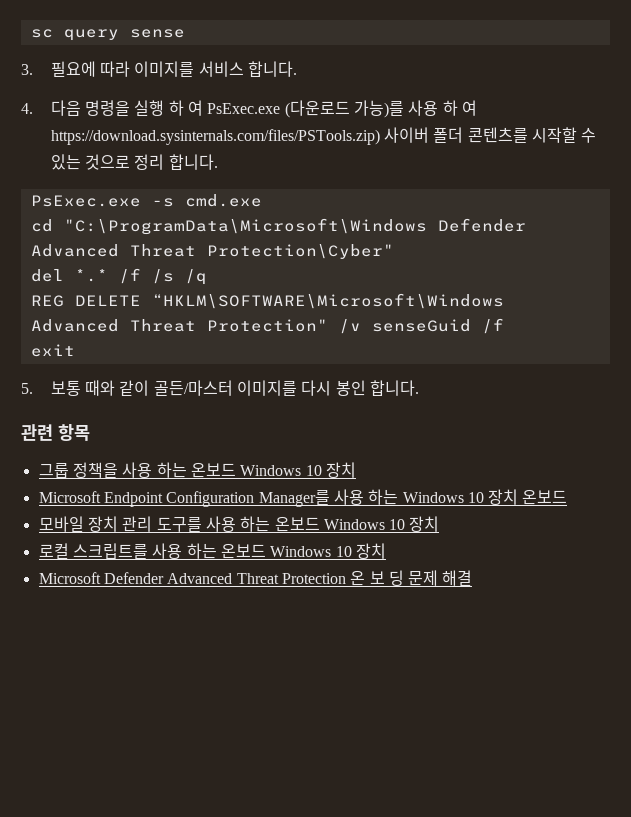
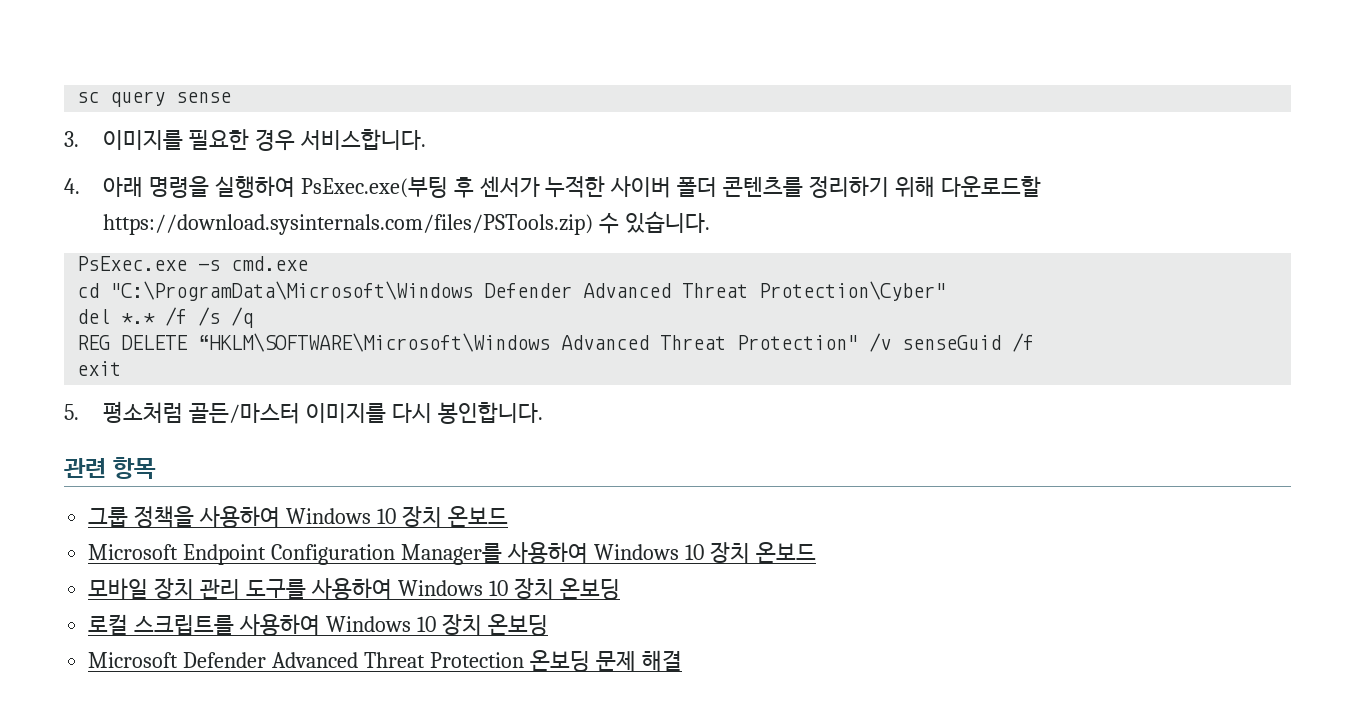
- 3. 필요에 따라 이미지를 서비스 합니다.
- 4. 다음 명령을 실행 하 여 PsExec.exe (다운로드 가능)를 사용 하 여 https://download.sysinternals.com/files/PSTools.zip) 사이버 폴더 콘텐츠를 시작할 수 있는 것으로 정리 합니다.
+ 3. 이미지를 필요한 경우 서비스합니다.
+ 4. 아래 명령을 실행하여 PsExec.exe(부팅 후 센서가 누적한 사이버 폴더 콘텐츠를 정리하기 위해 다운로드할 https://download.sysinternals.com/files/PSTools.zip) 수 있습니다.
- 5. 보통 때와 같이 골든/마스터 이미지를 다시 봉인 합니다.
+ 5. 평소처럼 골든/마스터 이미지를 다시 봉인합니다.
- 그룹 정책을 사용 하는 온보드 Windows 10 장치
+ 그룹 정책을 사용하여 Windows 10 장치 온보드
- Microsoft Endpoint Configuration Manager를 사용 하는 Windows 10 장치 온보드
+ Microsoft Endpoint Configuration Manager를 사용하여 Windows 10 장치 온보드
- 모바일 장치 관리 도구를 사용 하는 온보드 Windows 10 장치
+ 모바일 장치 관리 도구를 사용하여 Windows 10 장치 온보딩
- 로컬 스크립트를 사용 하는 온보드 Windows 10 장치
+ 로컬 스크립트를 사용하여 Windows 10 장치 온보딩
- Microsoft Defender Advanced Threat Protection 온 보 딩 문제 해결
+ Microsoft Defender Advanced Threat Protection 온보딩 문제 해결

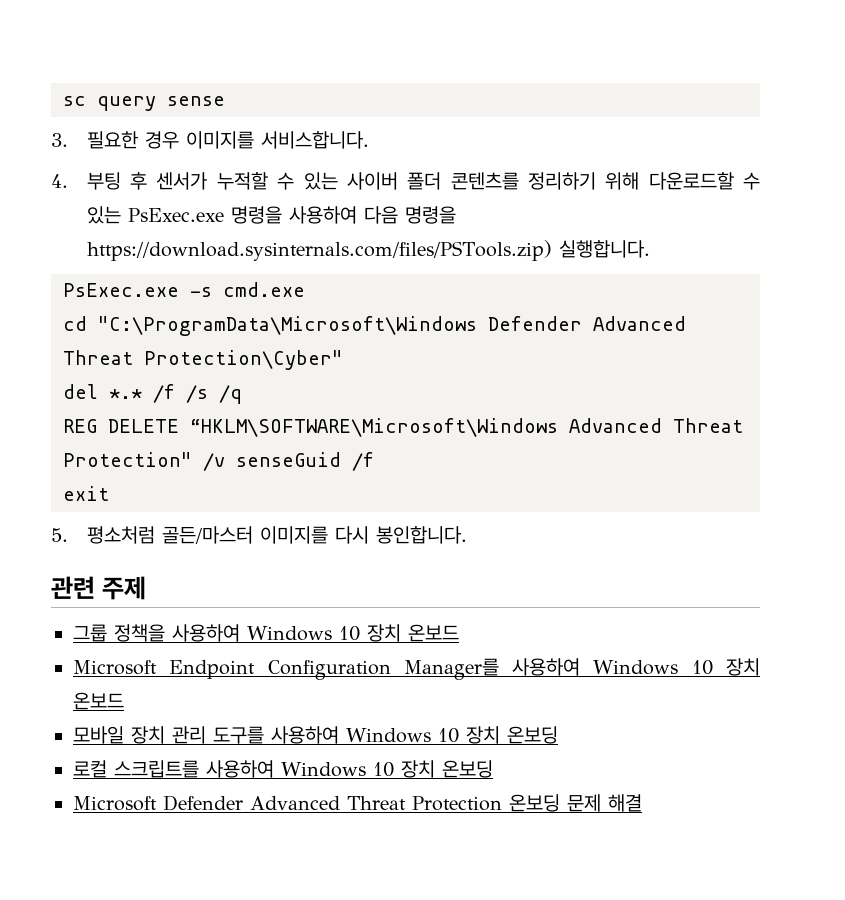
- 3. 이미지를 필요한 경우 서비스합니다.
+ 3. 필요한 경우 이미지를 서비스합니다.
- 4. 아래 명령을 실행하여 PsExec.exe(부팅 후 센서가 누적한 사이버 폴더 콘텐츠를 정리하기 위해 다운로드할 https://download.sysinternals.com/files/PSTools.zip) 수 있습니다.
+ 4. 부팅 후 센서가 누적할 수 있는 사이버 폴더 콘텐츠를 정리하기 위해 다운로드할 수 있는 PsExec.exe 명령을 사용하여 다음 명령을 https://download.sysinternals.com/files/PSTools.zip) 실행합니다.
- 관련 항목
+ 관련 주제

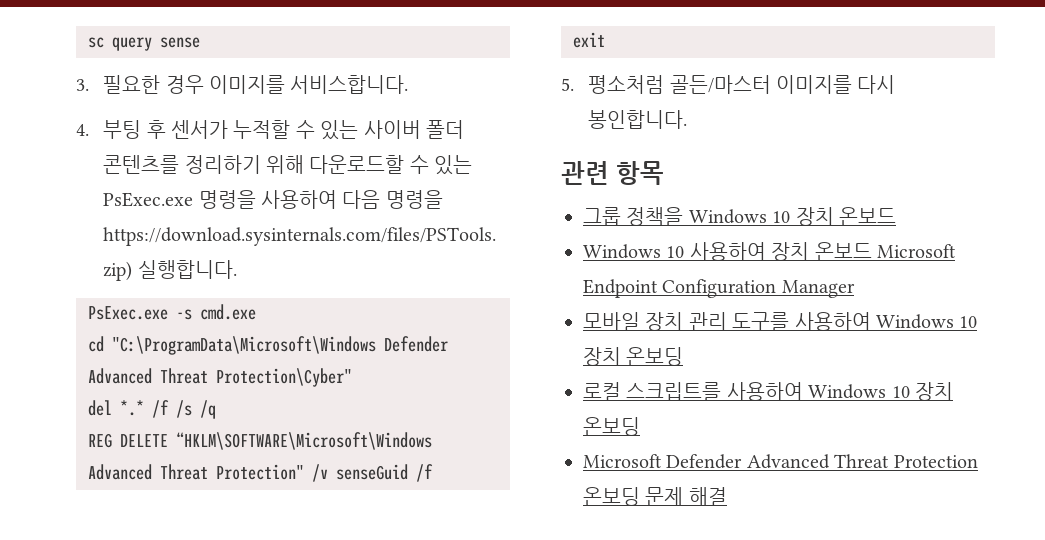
- 관련 주제
+ 관련 항목
- 그룹 정책을 사용하여 Windows 10 장치 온보드
- Microsoft Endpoint Configuration Manager를 사용하여 Windows 10 장치 온보드
+ 그룹 정책을 Windows 10 장치 온보드
+ Windows 10 사용하여 장치 온보드 Microsoft Endpoint Configuration Manager

